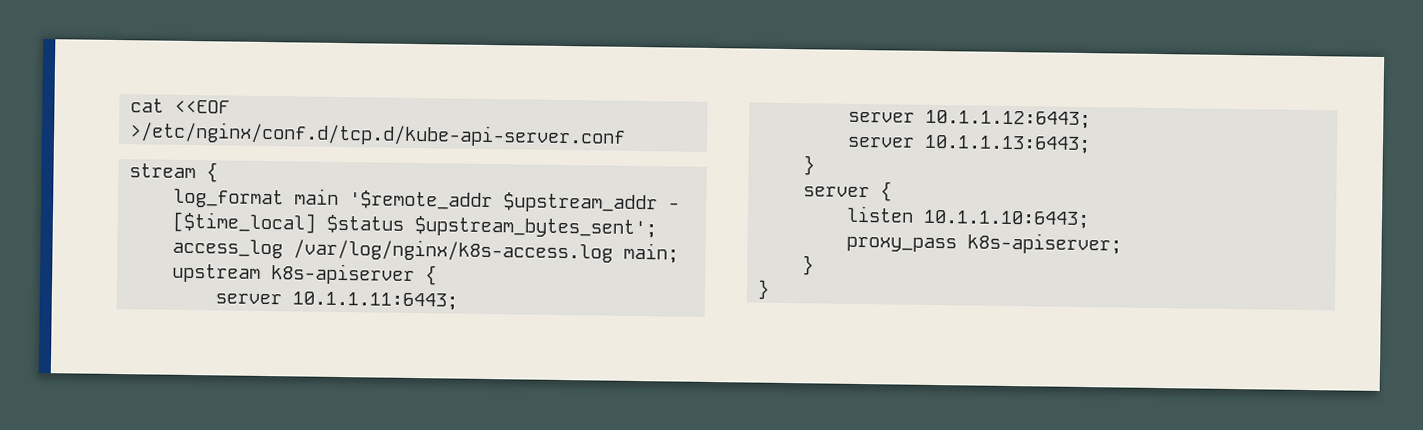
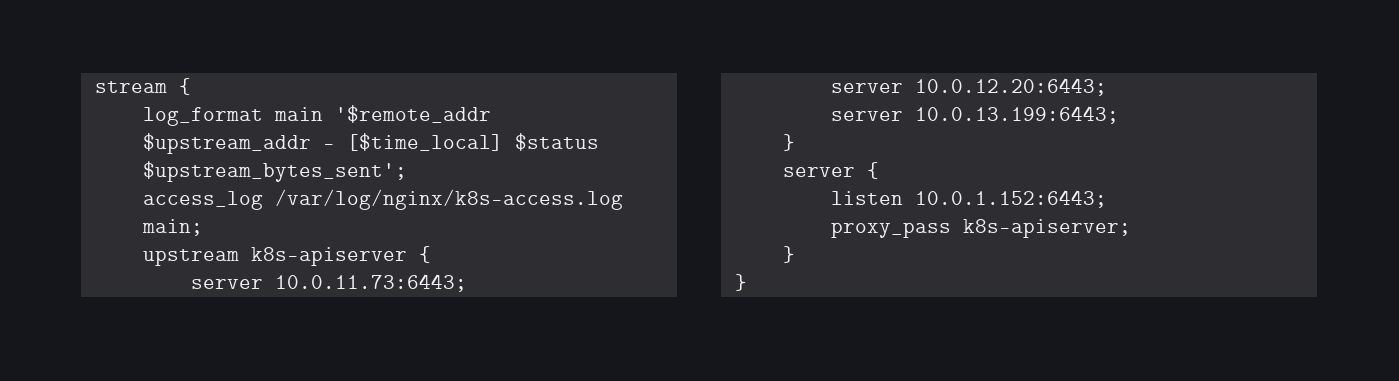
- cat <<EOF >/etc/nginx/conf.d/tcp.d/kube-api-server.conf
- server 10.1.1.11:6443;
- server 10.1.1.12:6443;
- server 10.1.1.13:6443;
+ server 10.0.11.73:6443;
+ server 10.0.12.20:6443;
+ server 10.0.13.199:6443;
- listen 10.1.1.10:6443;
+ listen 10.0.1.152:6443;

